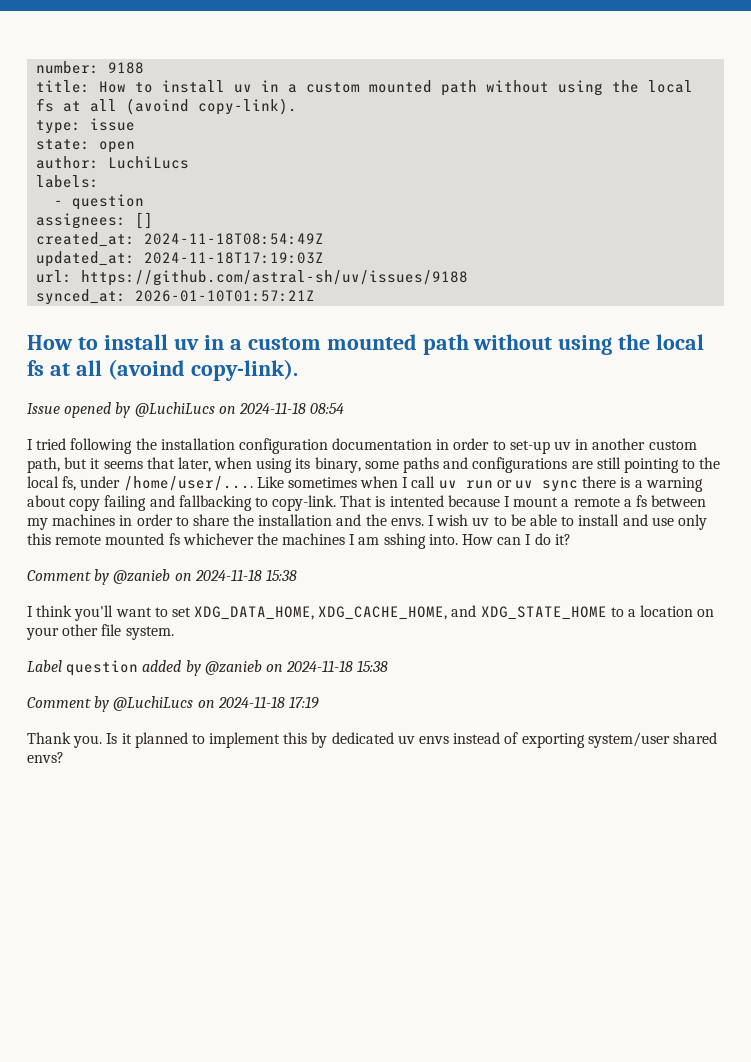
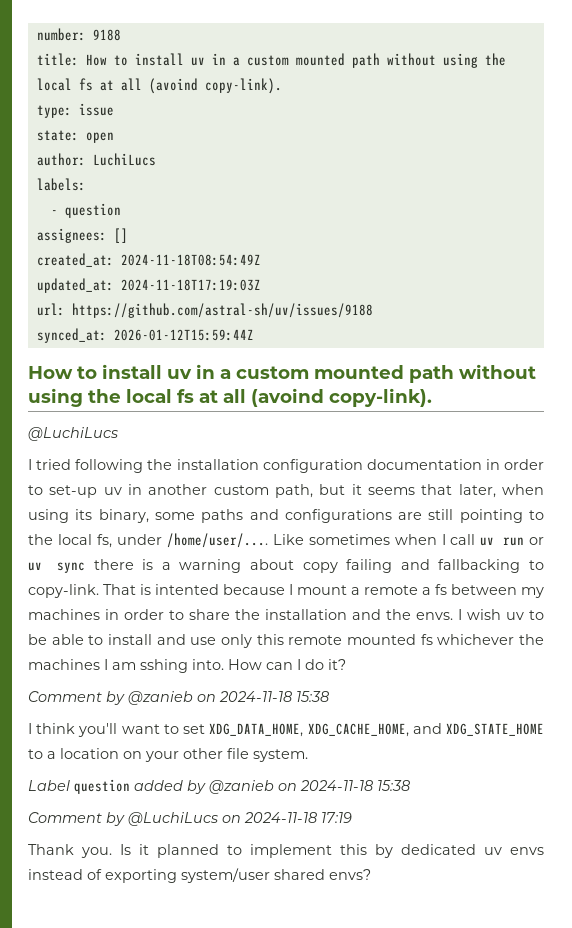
- synced_at: 2026-01-10T01:57:21Z
+ synced_at: 2026-01-12T15:59:44Z
  How to install uv in a custom mounted path without using the local fs at all (avoind copy-link).
- Issue opened by @LuchiLucs on 2024-11-18 08:54
+ @LuchiLucs

